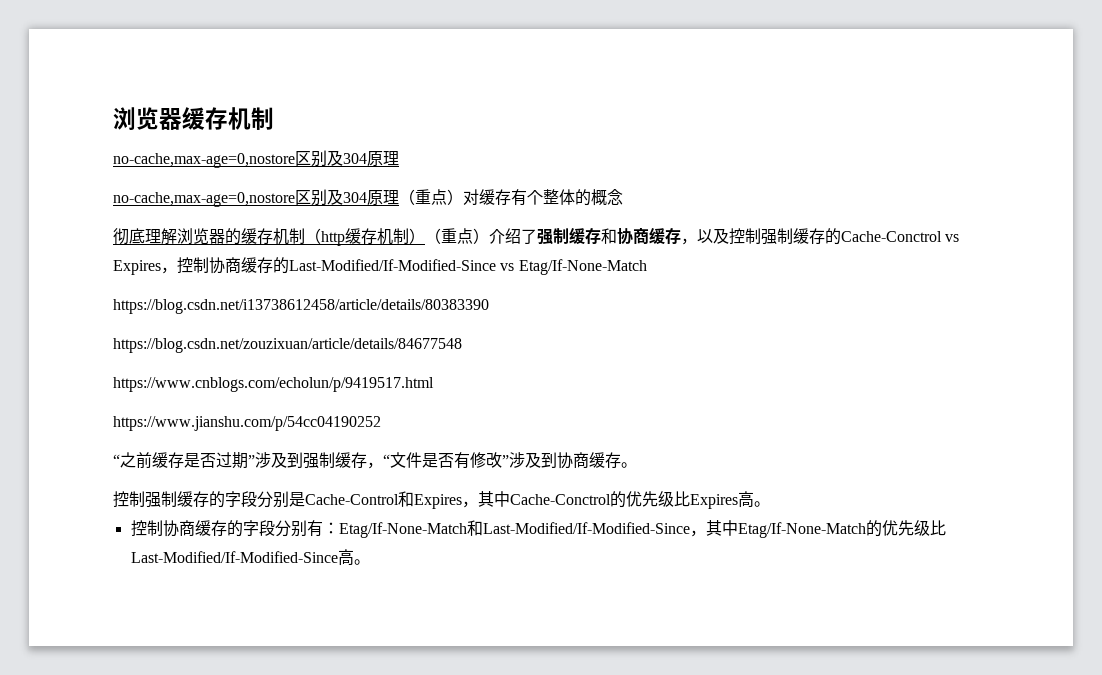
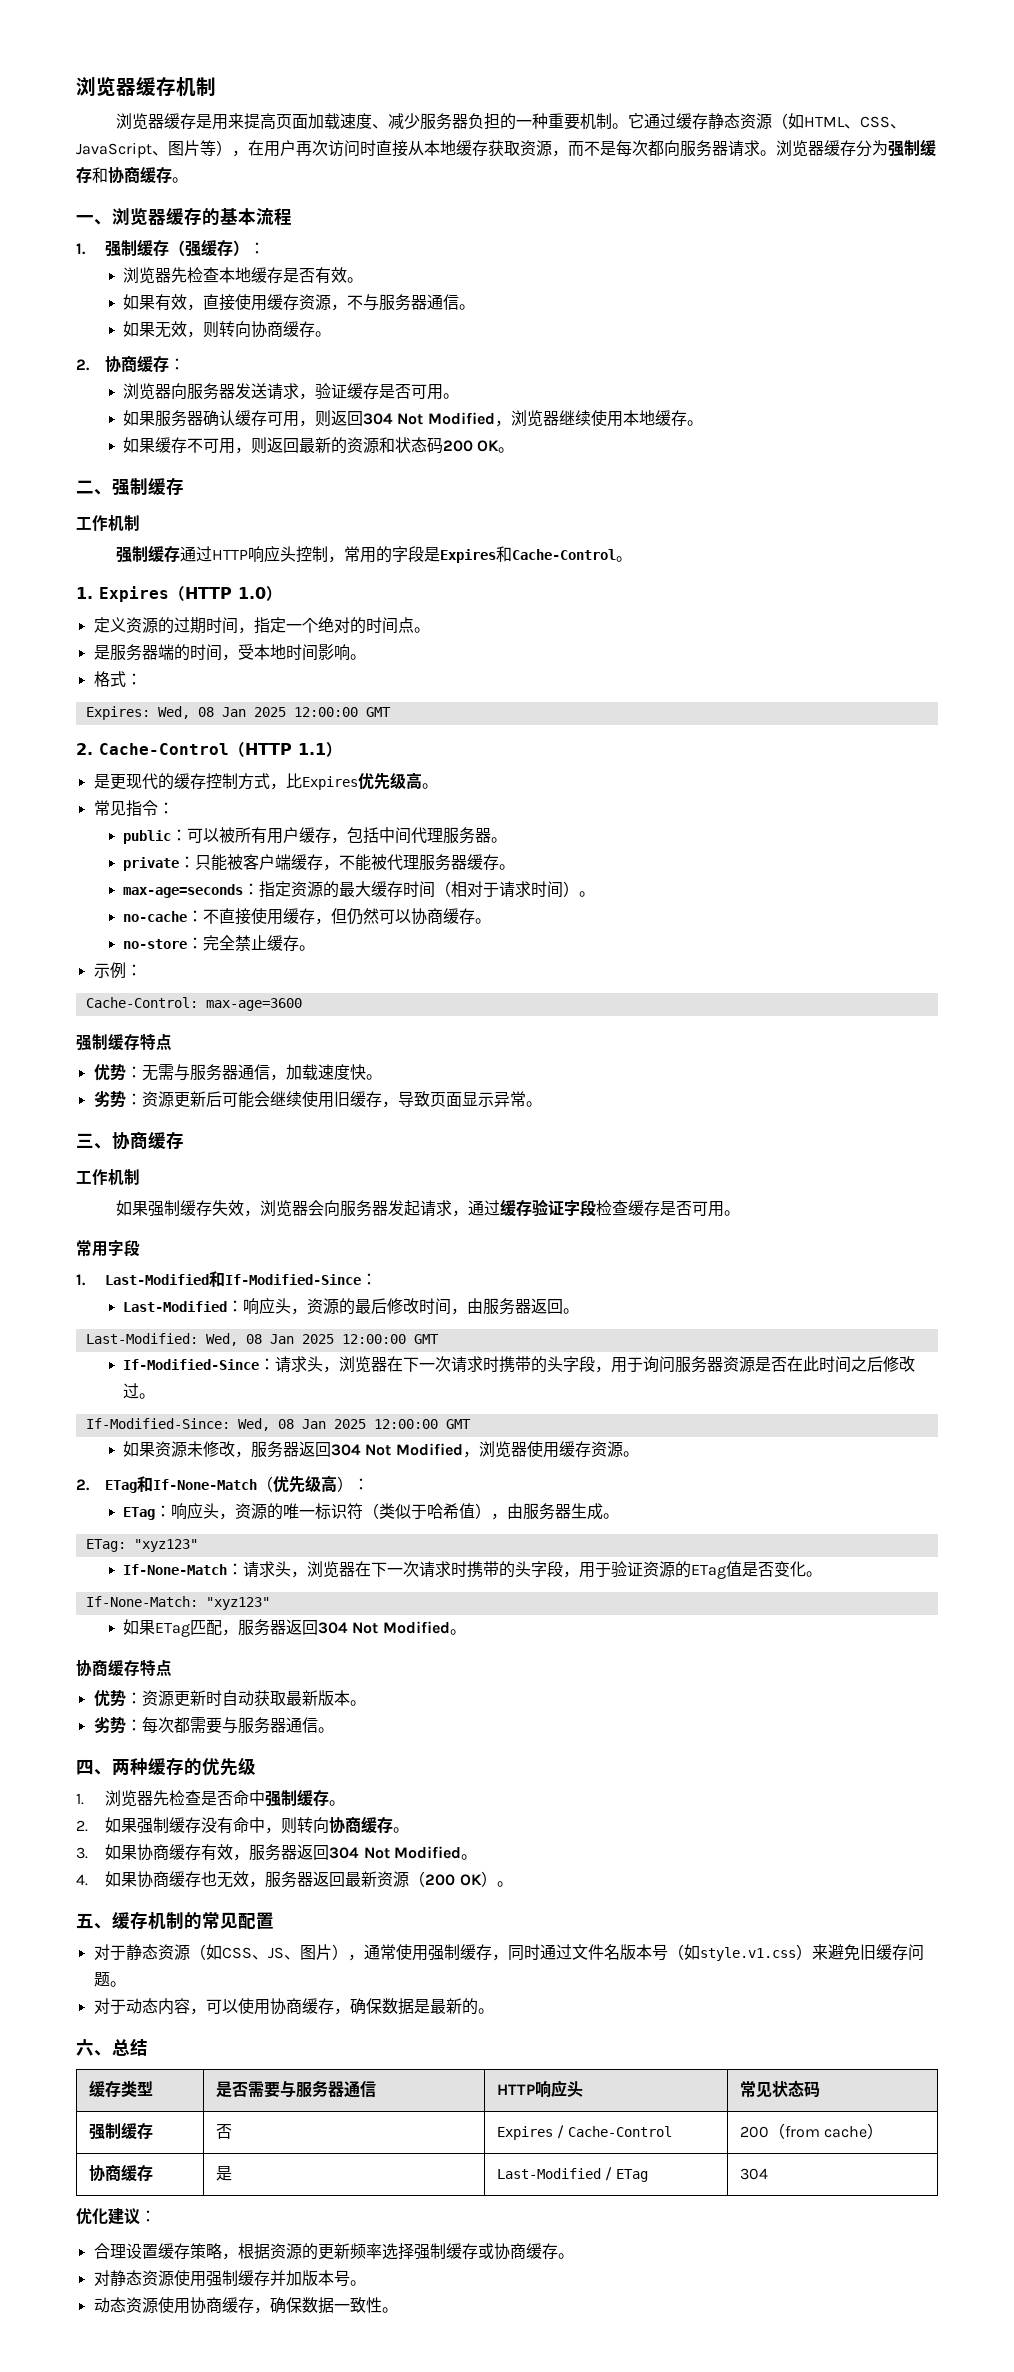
  浏览器缓存机制
- no-cache,max-age=0,nostore区别及304原理
- no-cache,max-age=0,nostore区别及304原理（重点）对缓存有个整体的概念
- 彻底理解浏览器的缓存机制（http缓存机制）（重点）介绍了强制缓存和协商缓存，以及控制强制缓存的Cache-Conctrol vs Expires，控制协商缓存的Last-Modified/If-Modified-Since vs Etag/If-None-Match
- https://blog.csdn.net/i13738612458/article/details/80383390
- https://blog.csdn.net/zouzixuan/article/details/84677548
- https://www.cnblogs.com/echolun/p/9419517.html
- https://www.jianshu.com/p/54cc04190252
- “之前缓存是否过期”涉及到强制缓存，“文件是否有修改”涉及到协商缓存。
- 控制强制缓存的字段分别是Cache-Control和Expires，其中Cache-Conctrol的优先级比Expires高。
- 控制协商缓存的字段分别有：Etag/If-None-Match和Last-Modified/If-Modified-Since，其中Etag/If-None-Match的优先级比Last-Modified/If-Modified-Since高。
+ 浏览器缓存是用来提高页面加载速度、减少服务器负担的一种重要机制。它通过缓存静态资源（如HTML、CSS、JavaScript、图片等），在用户再次访问时直接从本地缓存获取资源，而不是每次都向服务器请求。浏览器缓存分为强制缓存和协商缓存。
+ 一、浏览器缓存的基本流程
+ 1.强制缓存（强缓存）：
+ 浏览器先检查本地缓存是否有效。
+ 如果有效，直接使用缓存资源，不与服务器通信。
+ 如果无效，则转向协商缓存。
+ 2.协商缓存：
+ 浏览器向服务器发送请求，验证缓存是否可用。
+ 如果服务器确认缓存可用，则返回304 Not Modified，浏览器继续使用本地缓存。
+ 如果缓存不可用，则返回最新的资源和状态码200 OK。
+ 二、强制缓存
+ 工作机制
+ 强制缓存通过HTTP响应头控制，常用的字段是Expires和Cache-Control。
+ 1. Expires（HTTP 1.0）
+ 定义资源的过期时间，指定一个绝对的时间点。
+ 是服务器端的时间，受本地时间影响。
+ 格式：
+ Expires: Wed, 08 Jan 2025 12:00:00 GMT
+ 2. Cache-Control（HTTP 1.1）
+ 是更现代的缓存控制方式，比Expires优先级高。
+ 常见指令：
+ public：可以被所有用户缓存，包括中间代理服务器。
+ private：只能被客户端缓存，不能被代理服务器缓存。
+ max-age=seconds：指定资源的最大缓存时间（相对于请求时间）。
+ no-cache：不直接使用缓存，但仍然可以协商缓存。
+ no-store：完全禁止缓存。
+ 示例：
+ Cache-Control: max-age=3600
+ 强制缓存特点
+ 优势：无需与服务器通信，加载速度快。
+ 劣势：资源更新后可能会继续使用旧缓存，导致页面显示异常。
+ 三、协商缓存
+ 工作机制
+ 如果强制缓存失效，浏览器会向服务器发起请求，通过缓存验证字段检查缓存是否可用。
+ 常用字段
+ 1. Last-Modified和If-Modified-Since：
+ Last-Modified：响应头，资源的最后修改时间，由服务器返回。
+ Last-Modified: Wed, 08 Jan 2025 12:00:00 GMT
+ If-Modified-Since：请求头，浏览器在下一次请求时携带的头字段，用于询问服务器资源是否在此时间之后修改过。
+ If-Modified-Since: Wed, 08 Jan 2025 12:00:00 GMT
+ 如果资源未修改，服务器返回304 Not Modified，浏览器使用缓存资源。
+ 2. ETag和If-None-Match（优先级高）：
+ ETag：响应头，资源的唯一标识符（类似于哈希值），由服务器生成。
+ ETag: "xyz123"
+ If-None-Match：请求头，浏览器在下一次请求时携带的头字段，用于验证资源的ETag值是否变化。
+ If-None-Match: "xyz123"
+ 如果ETag匹配，服务器返回304 Not Modified。
+ 协商缓存特点
+ 优势：资源更新时自动获取最新版本。
+ 劣势：每次都需要与服务器通信。
+ 四、两种缓存的优先级
+ 1.浏览器先检查是否命中强制缓存。
+ 2.如果强制缓存没有命中，则转向协商缓存。
+ 3.如果协商缓存有效，服务器返回304 Not Modified。
+ 4.如果协商缓存也无效，服务器返回最新资源（200 OK）。
+ 五、缓存机制的常见配置
+ 对于静态资源（如CSS、JS、图片），通常使用强制缓存，同时通过文件名版本号（如style.v1.css）来避免旧缓存问题。
+ 对于动态内容，可以使用协商缓存，确保数据是最新的。
+ 六、总结
+ 缓存类型 | 是否需要与服务器通信 | HTTP响应头 | 常见状态码
+ 强制缓存 | 否 | Expires / Cache-Control | 200（from cache）
+ 协商缓存 | 是 | Last-Modified / ETag | 304
+ 优化建议：
+ 合理设置缓存策略，根据资源的更新频率选择强制缓存或协商缓存。
+ 对静态资源使用强制缓存并加版本号。
+ 动态资源使用协商缓存，确保数据一致性。

